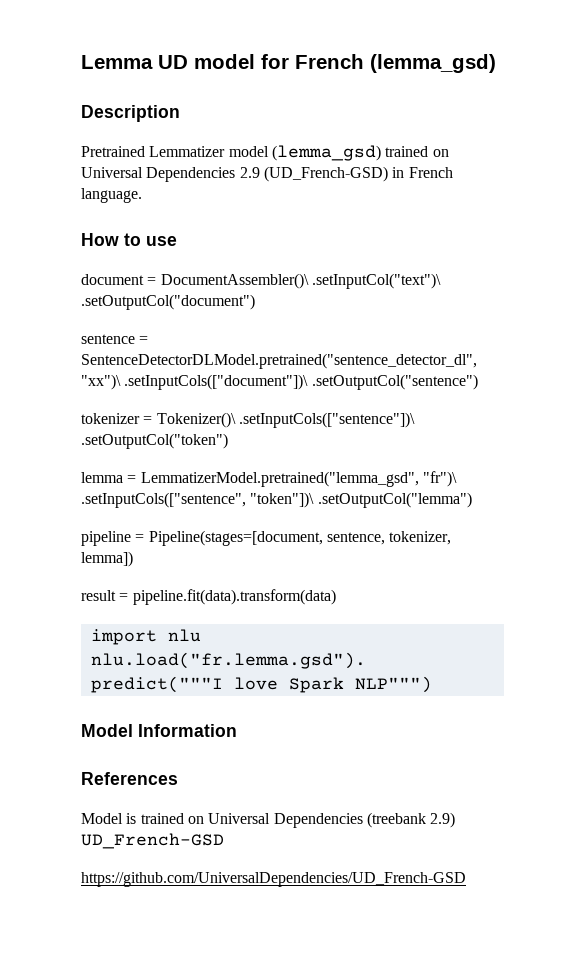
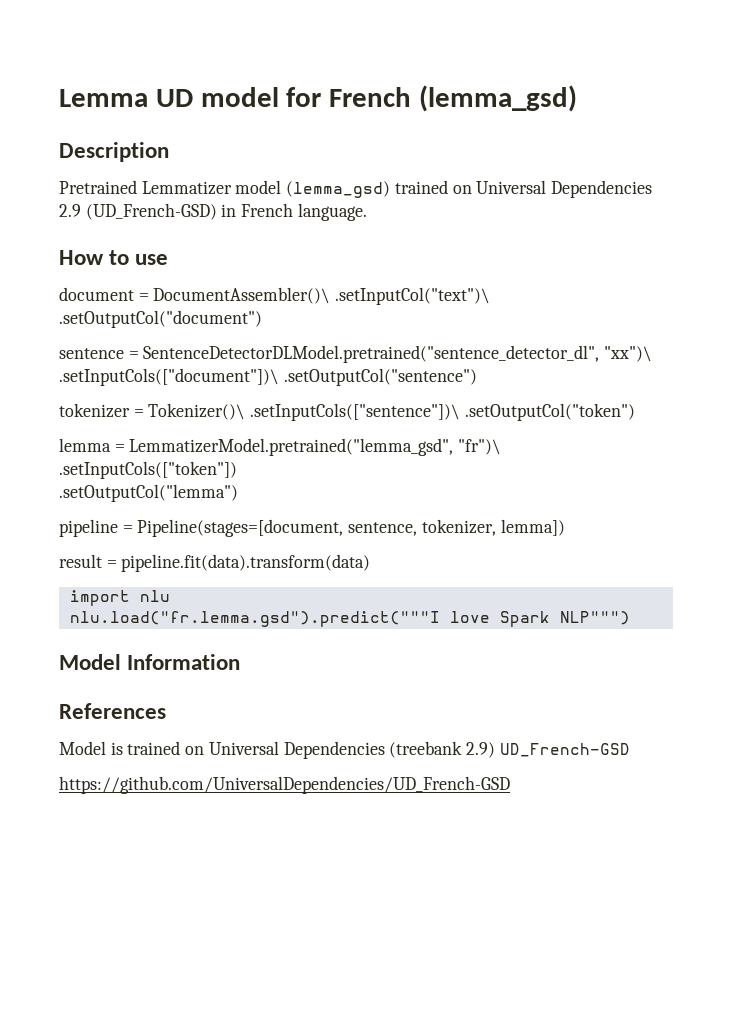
- lemma = LemmatizerModel.pretrained("lemma_gsd", "fr")\ .setInputCols(["sentence", "token"])\ .setOutputCol("lemma")
+ lemma = LemmatizerModel.pretrained("lemma_gsd", "fr")\ .setInputCols(["token"])
+ .setOutputCol("lemma")

